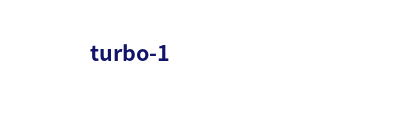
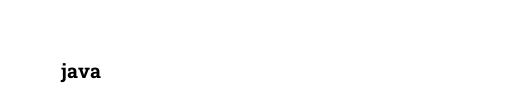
- turbo-1
+ java

